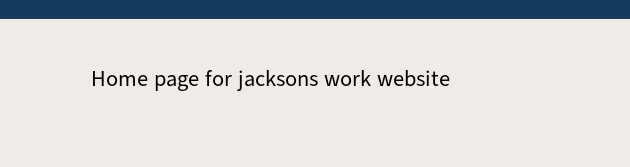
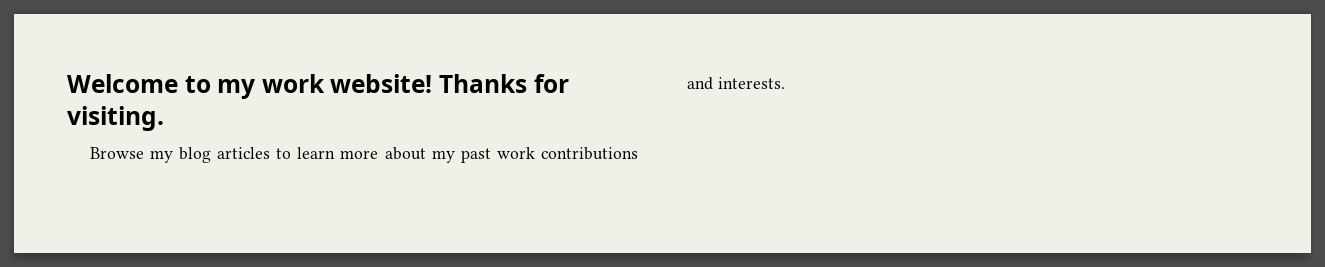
- Home page for jacksons work website
+ Welcome to my work website! Thanks for visiting.
+ Browse my blog articles to learn more about my past work contributions and interests.

